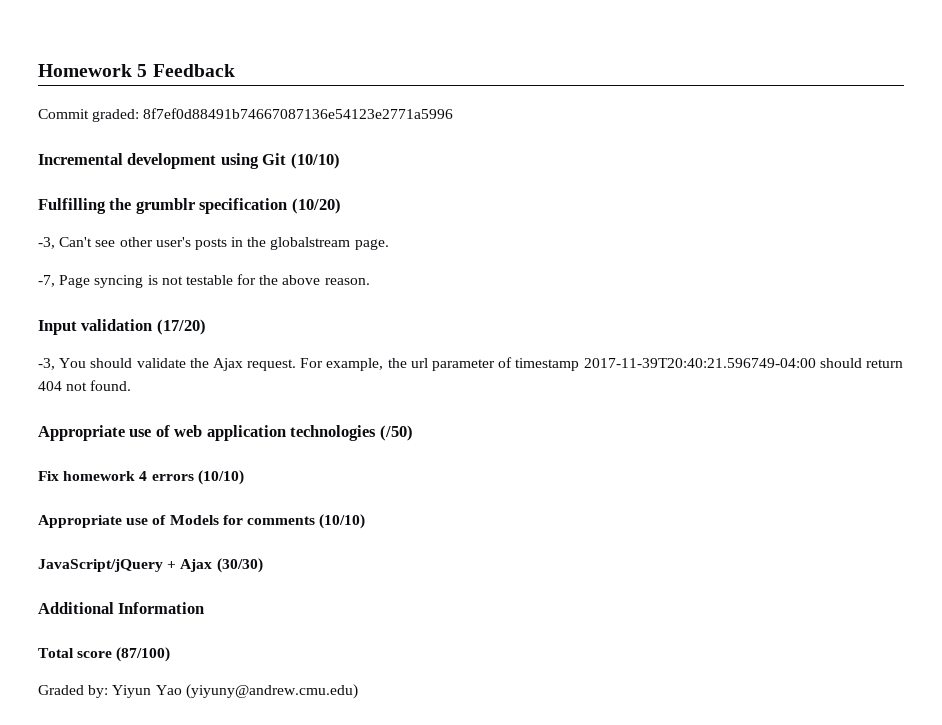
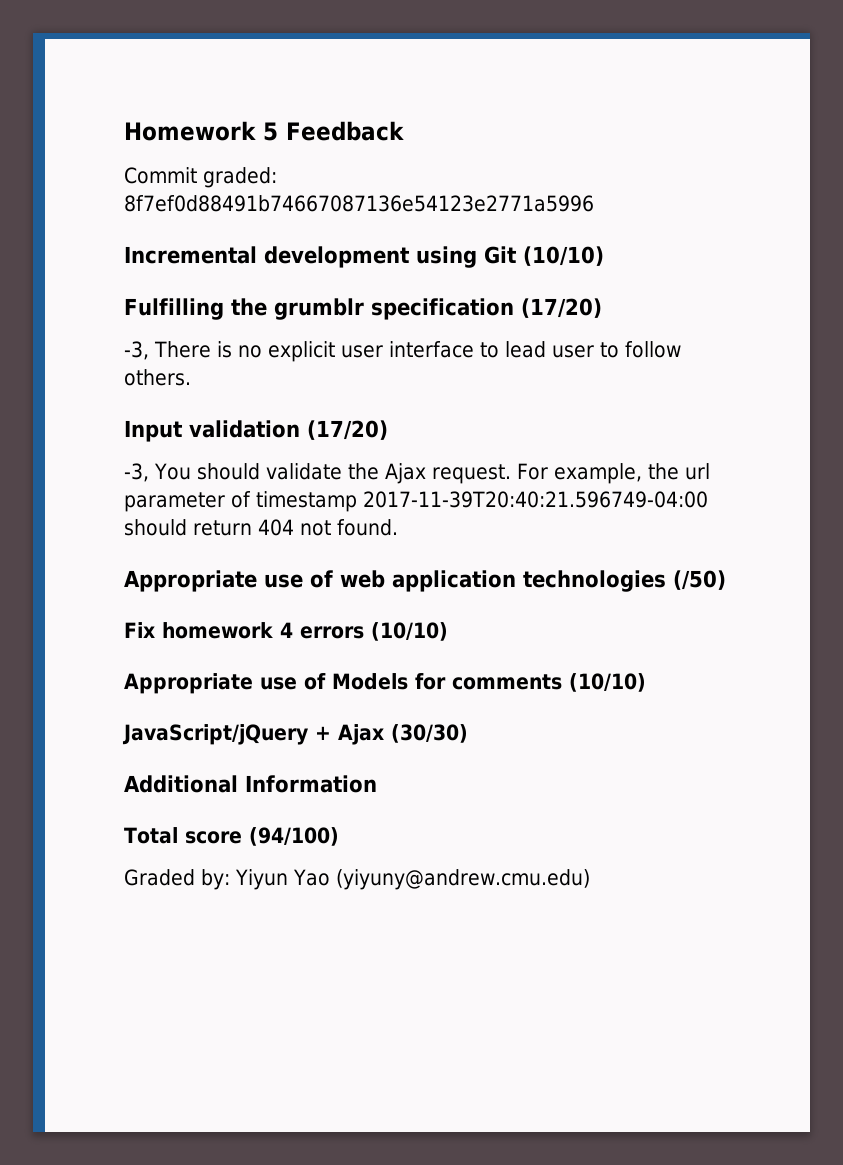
- Fulfilling the grumblr specification (10/20)
- -3, Can't see other user's posts in the globalstream page.
- -7, Page syncing is not testable for the above reason.
+ Fulfilling the grumblr specification (17/20)
+ -3, There is no explicit user interface to lead user to follow others.
- Total score (87/100)
+ Total score (94/100)

